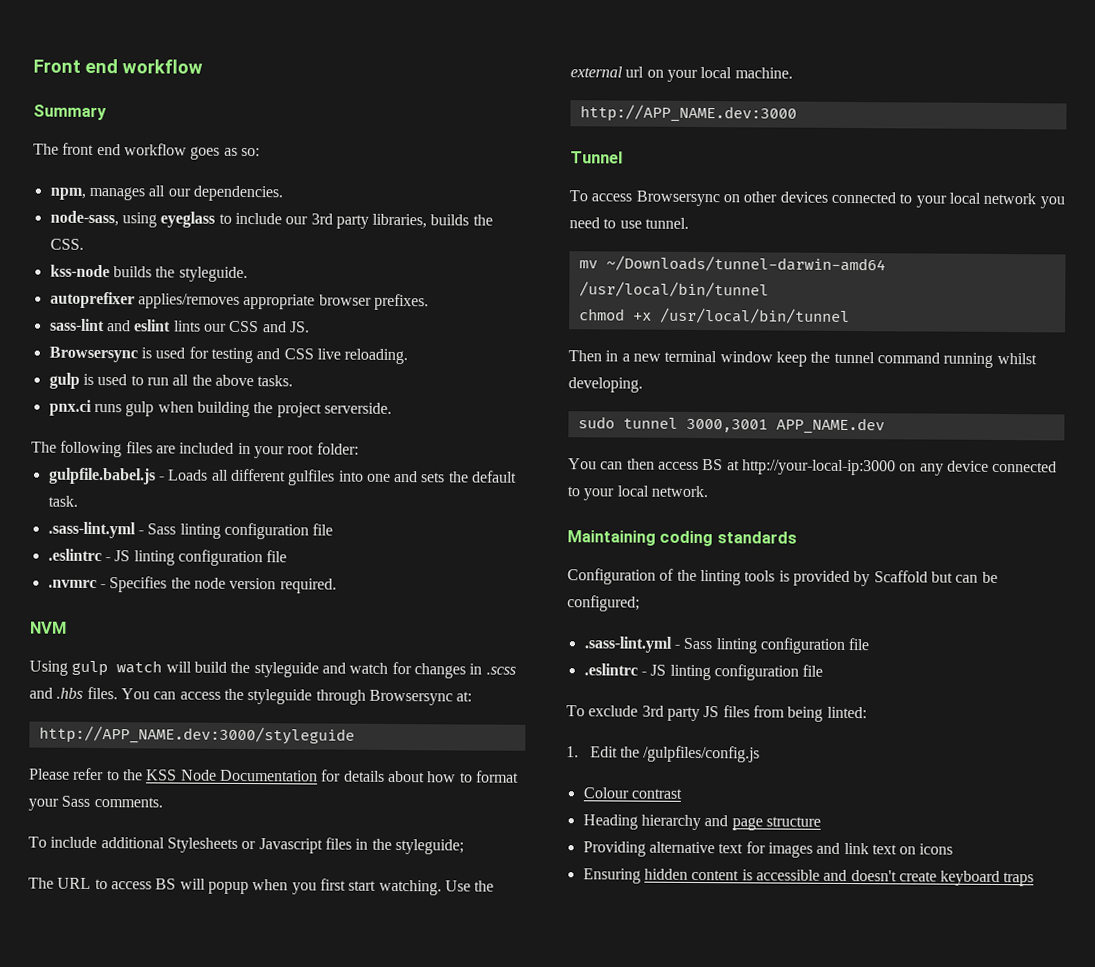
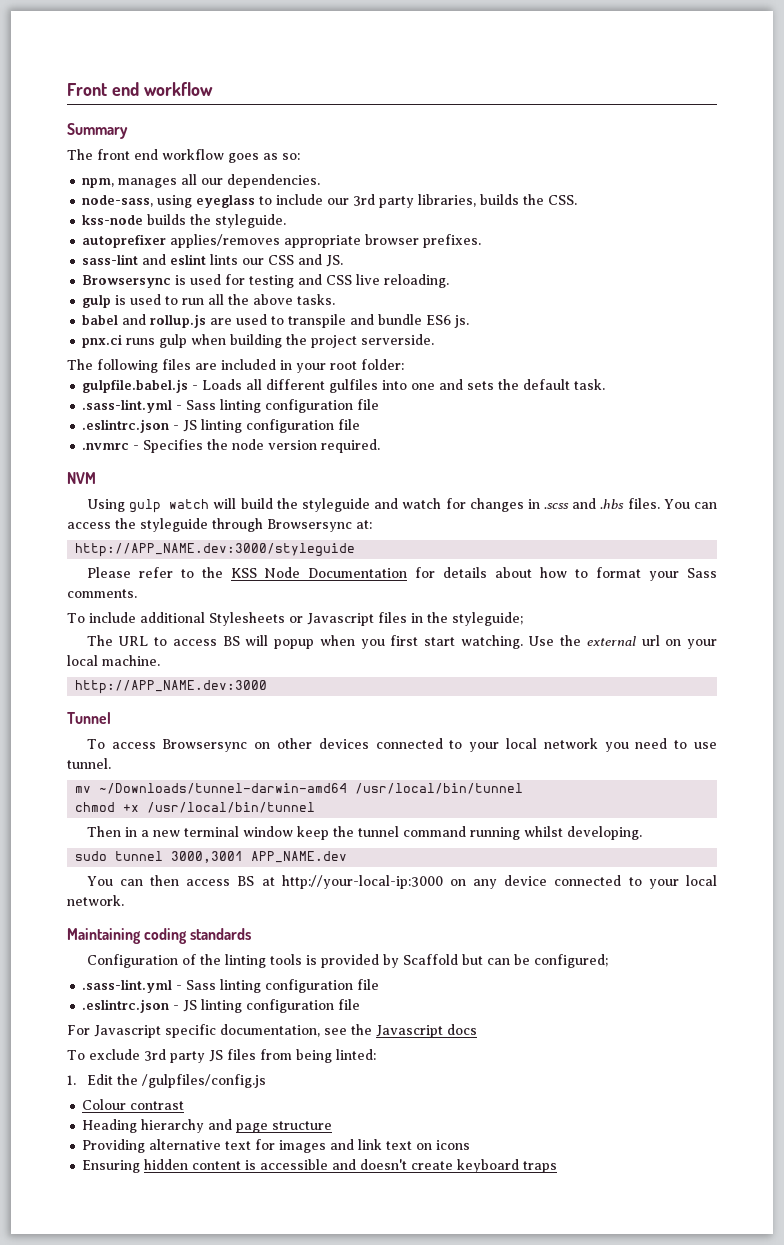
+ babel and rollup.js are used to transpile and bundle ES6 js.
  gulpfile.babel.js - Loads all different gulfiles into one and sets the default task.
  .sass-lint.yml - Sass linting configuration file
- .eslintrc - JS linting configuration file
+ .eslintrc.json - JS linting configuration file
  Configuration of the linting tools is provided by Scaffold but can be configured;
  .sass-lint.yml - Sass linting configuration file
- .eslintrc - JS linting configuration file
+ .eslintrc.json - JS linting configuration file
+ For Javascript specific documentation, see the Javascript docs

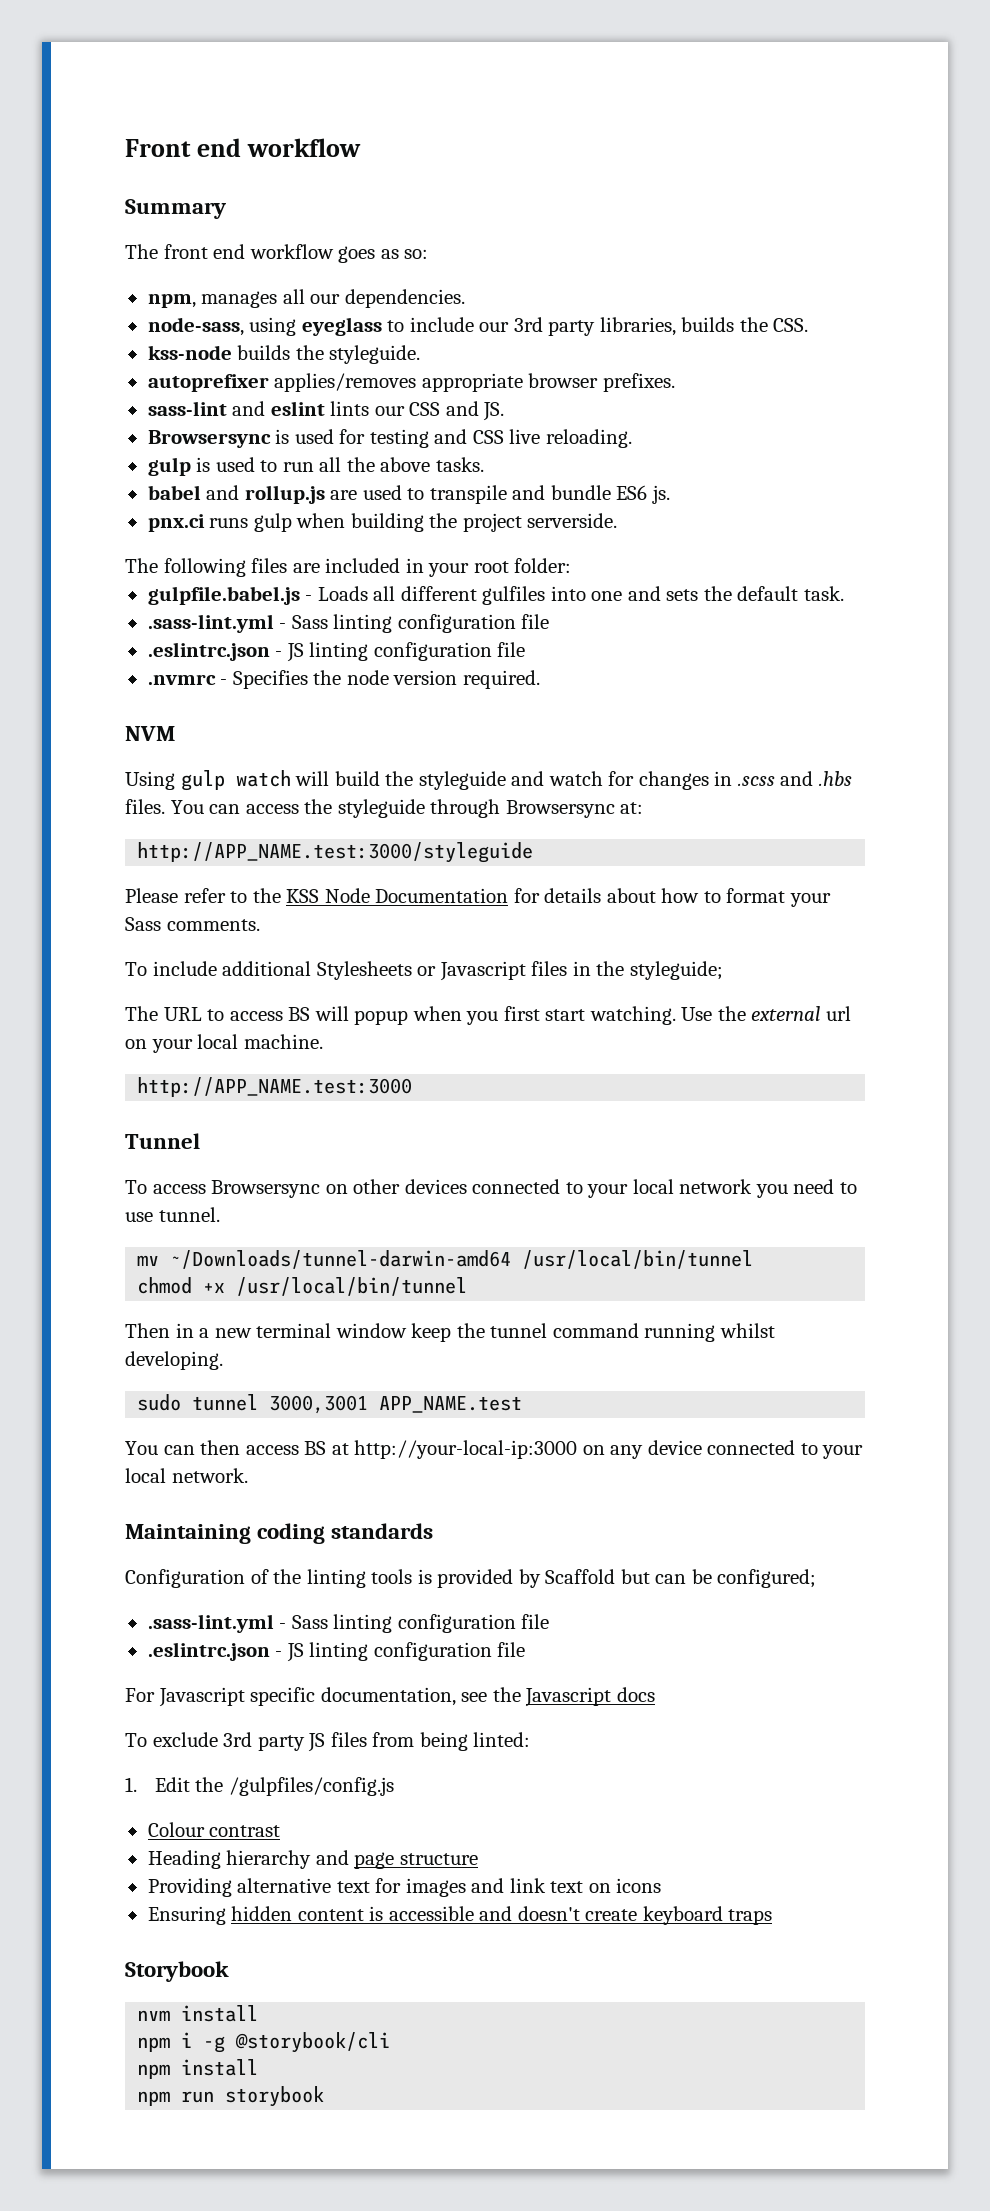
- http://APP_NAME.dev:3000/styleguide
+ http://APP_NAME.test:3000/styleguide
- http://APP_NAME.dev:3000
+ http://APP_NAME.test:3000
- sudo tunnel 3000,3001 APP_NAME.dev
+ sudo tunnel 3000,3001 APP_NAME.test
+ Storybook
+ nvm install
+ npm i -g @storybook/cli
+ npm install
+ npm run storybook

